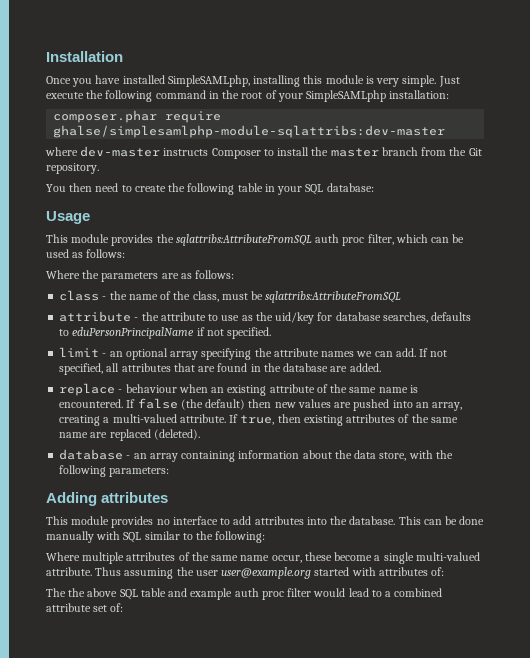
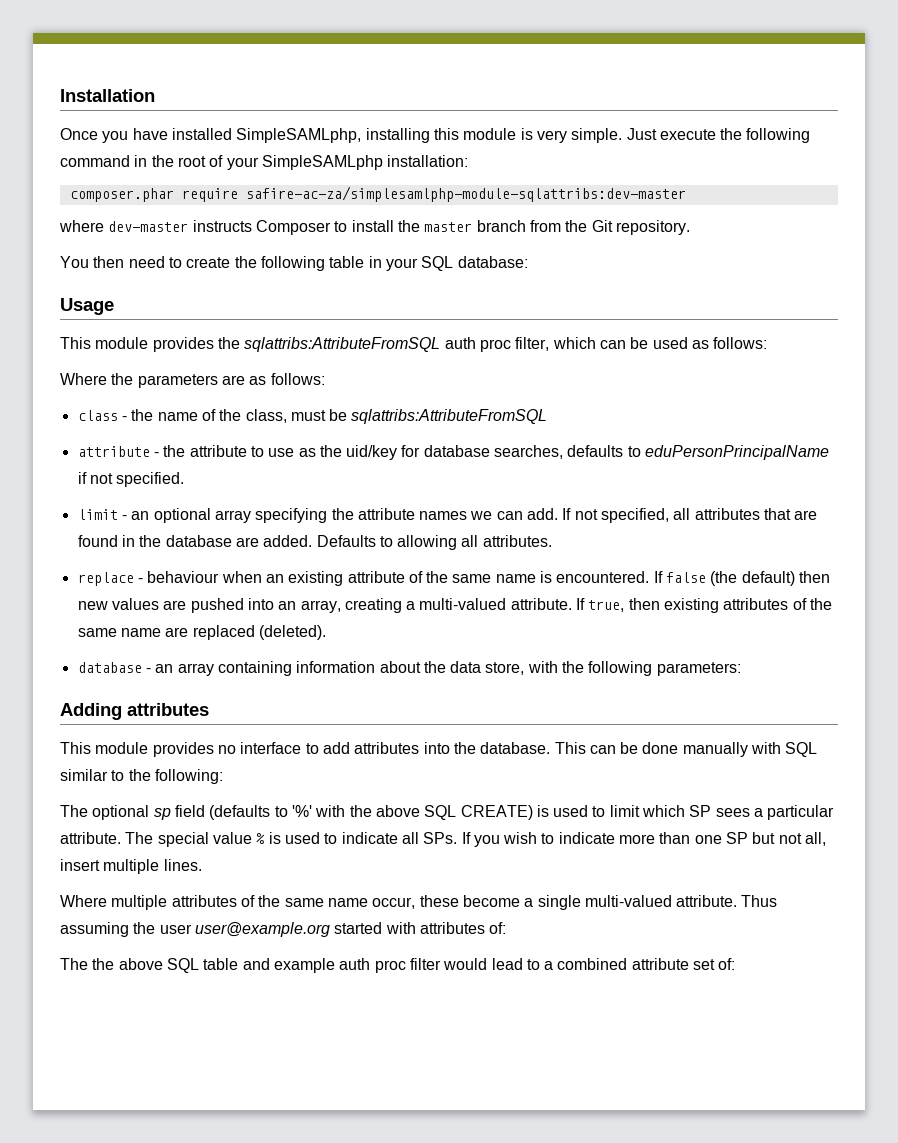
- composer.phar require ghalse/simplesamlphp-module-sqlattribs:dev-master
+ composer.phar require safire-ac-za/simplesamlphp-module-sqlattribs:dev-master
+ Defaults to allowing all attributes.
+ The optional sp field (defaults to '%' with the above SQL CREATE) is used to limit which SP sees a particular attribute. The special value % is used to indicate all SPs. If you wish to indicate more than one SP but not all, insert multiple lines.

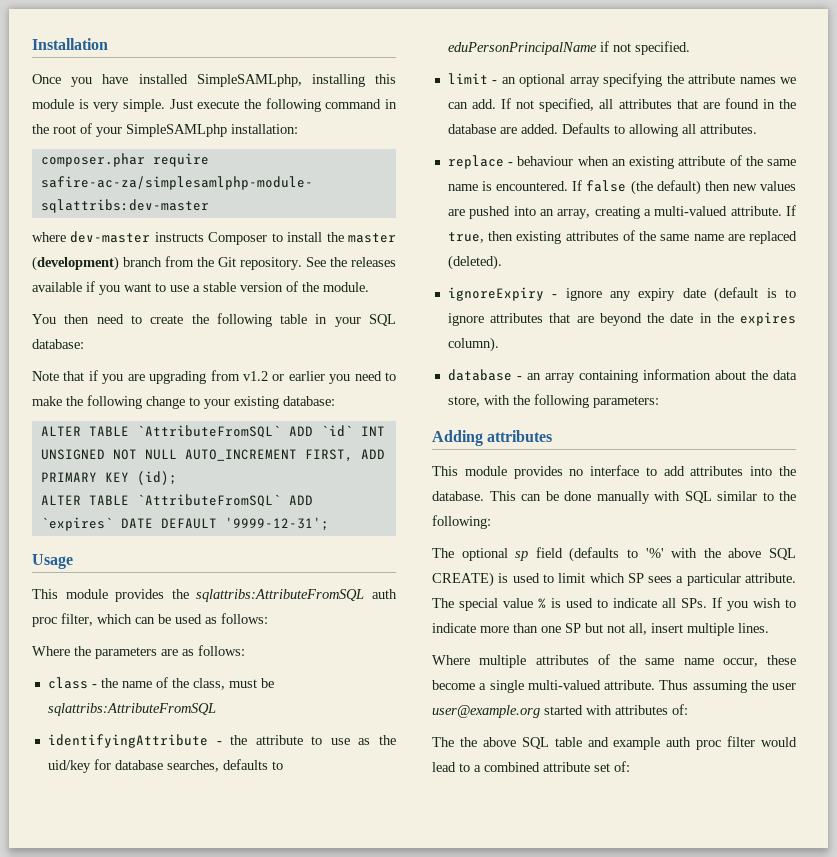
- where dev-master instructs Composer to install the master branch from the Git repository.
+ where dev-master instructs Composer to install the master (development) branch from the Git repository. See the releases available if you want to use a stable version of the module.
+ Note that if you are upgrading from v1.2 or earlier you need to make the following change to your existing database:
+ ALTER TABLE `AttributeFromSQL` ADD `id` INT UNSIGNED NOT NULL AUTO_INCREMENT FIRST, ADD PRIMARY KEY (id);
+ ALTER TABLE `AttributeFromSQL` ADD `expires` DATE DEFAULT '9999-12-31';
- attribute - the attribute to use as the uid/key for database searches, defaults to eduPersonPrincipalName if not specified.
+ identifyingAttribute - the attribute to use as the uid/key for database searches, defaults to eduPersonPrincipalName if not specified.
+ ignoreExpiry - ignore any expiry date (default is to ignore attributes that are beyond the date in the expires column).

